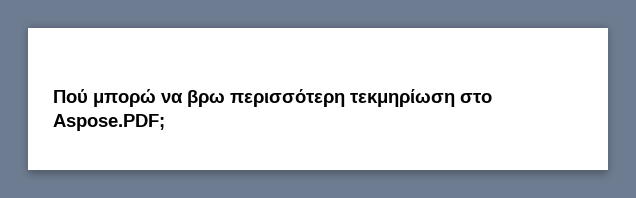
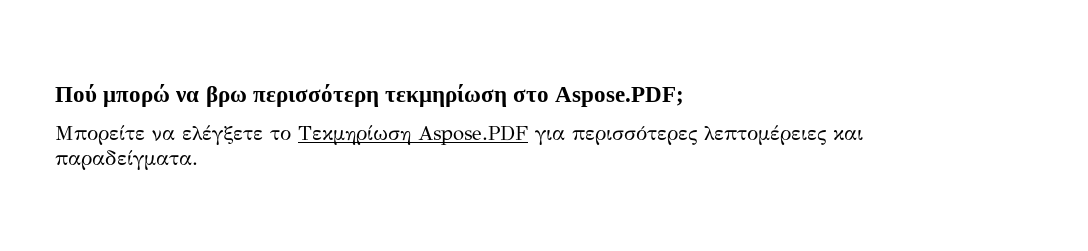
+ Μπορείτε να ελέγξετε το Τεκμηρίωση Aspose.PDF για περισσότερες λεπτομέρειες και παραδείγματα.

